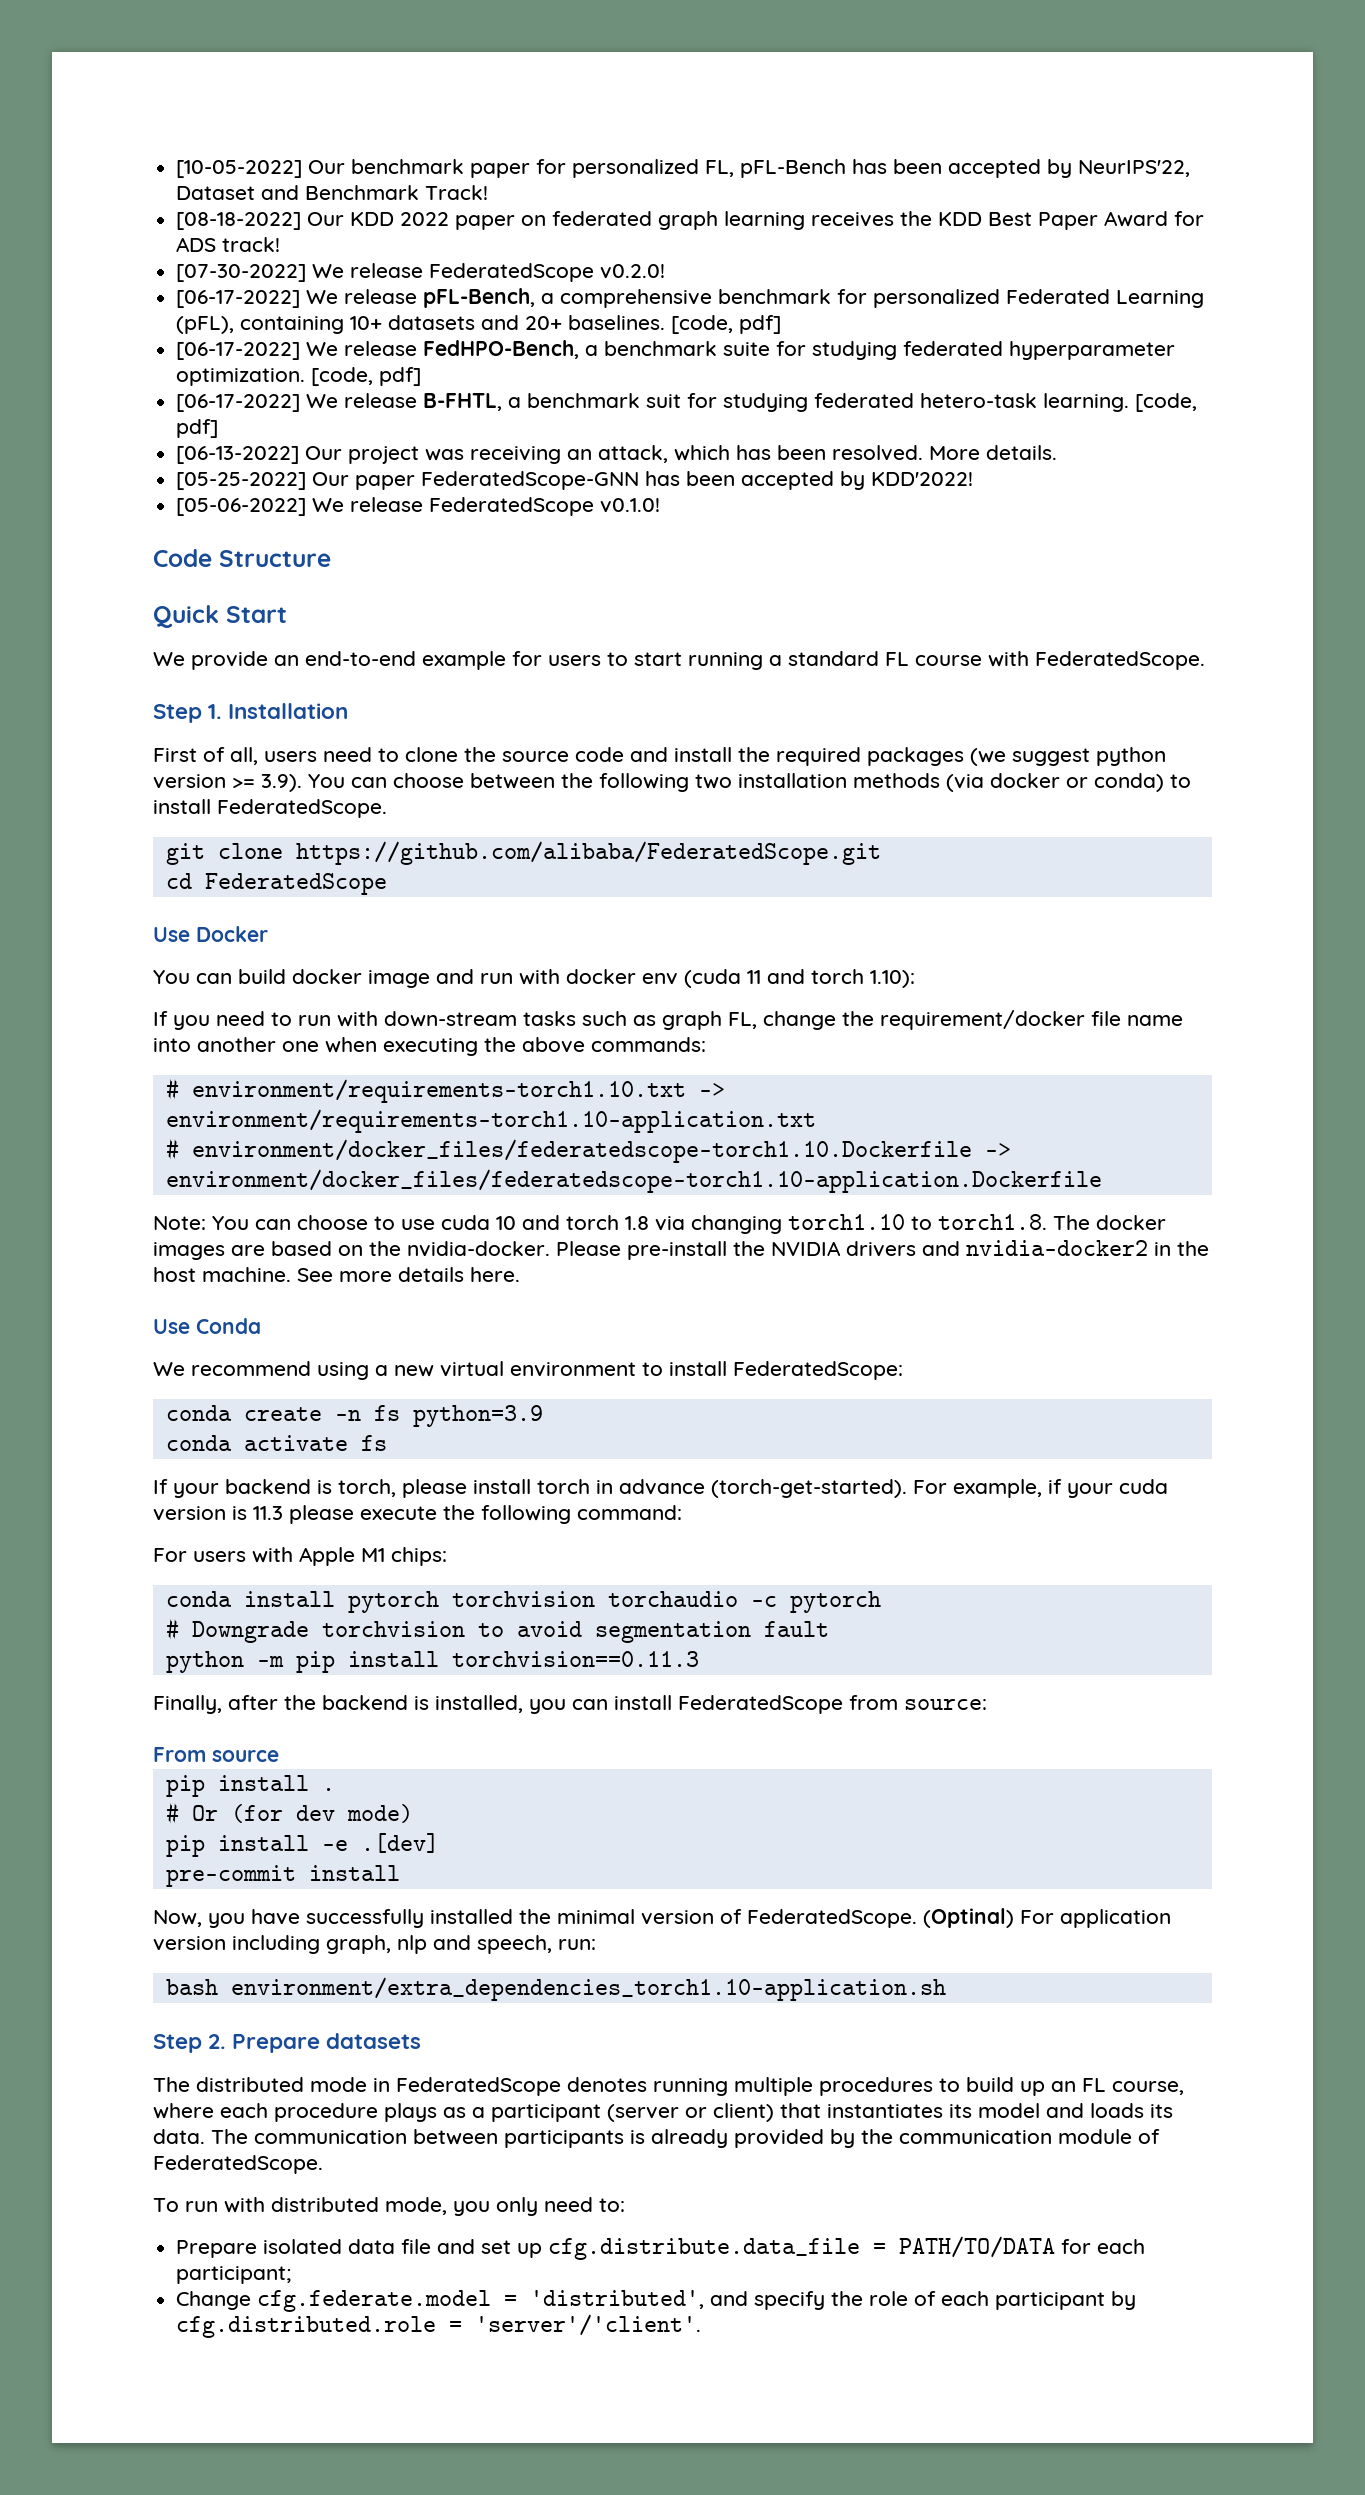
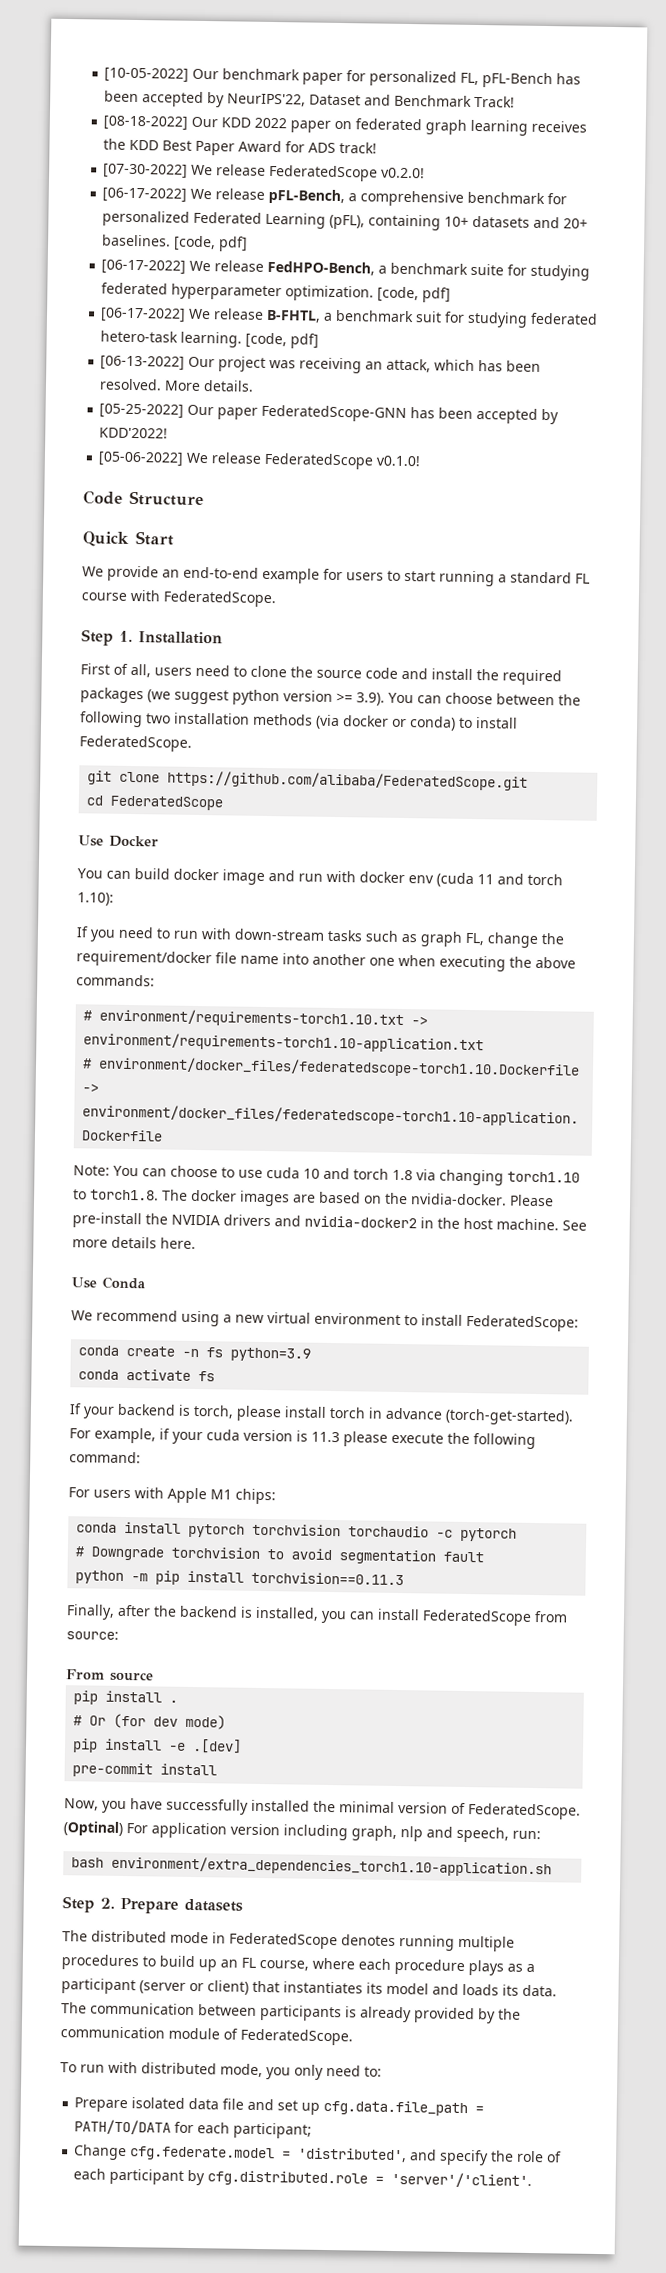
- Prepare isolated data file and set up cfg.distribute.data_file = PATH/TO/DATA for each participant;
+ Prepare isolated data file and set up cfg.data.file_path = PATH/TO/DATA for each participant;

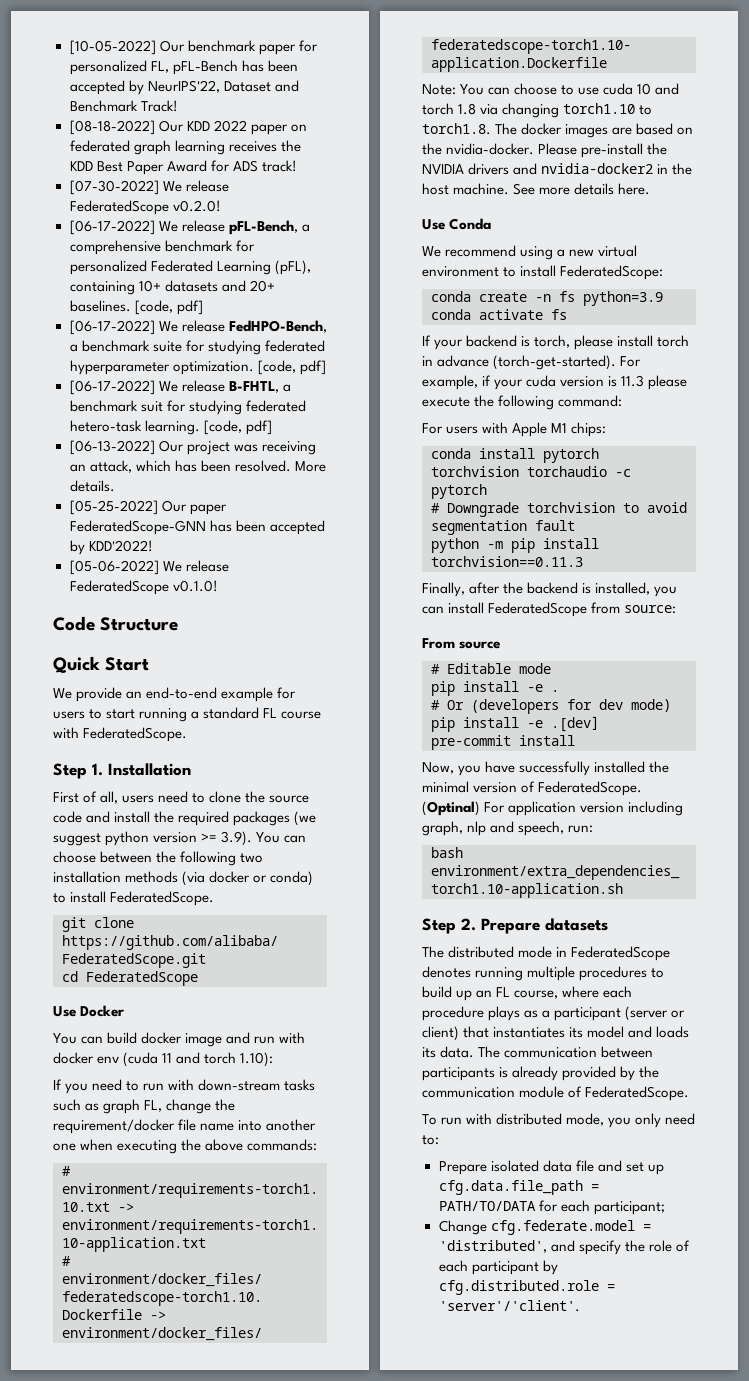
- pip install .
+ # Editable mode
+ pip install -e .
- # Or (for dev mode)
+ # Or (developers for dev mode)

